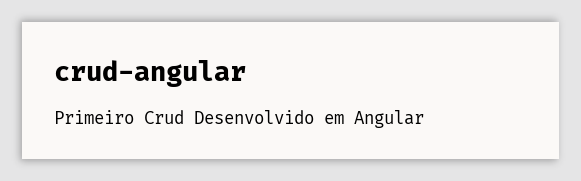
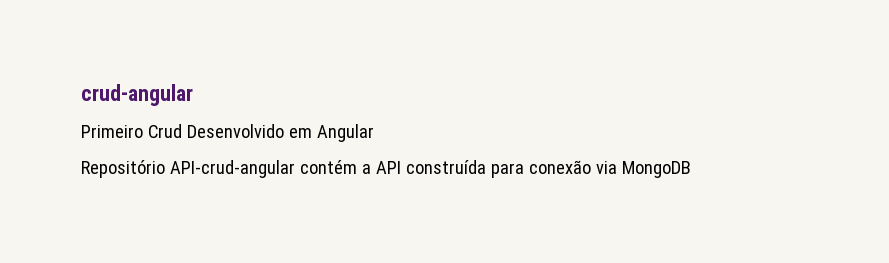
+ Repositório API-crud-angular contém a API construída para conexão via MongoDB

